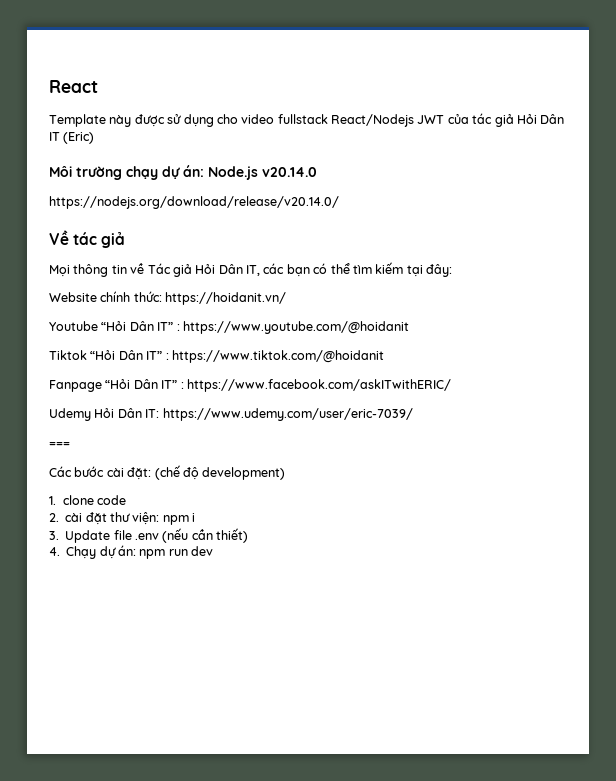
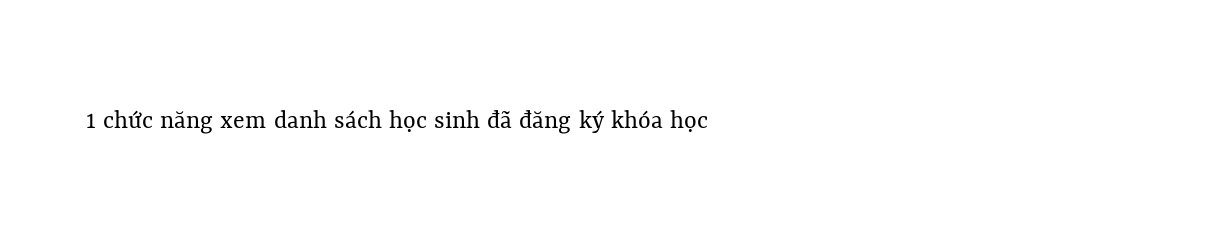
- React
- Template này được sử dụng cho video fullstack React/Nodejs JWT của tác giả Hỏi Dân IT (Eric)
- Môi trường chạy dự án: Node.js v20.14.0
- https://nodejs.org/download/release/v20.14.0/
- Về tác giả
- Mọi thông tin về Tác giả Hỏi Dân IT, các bạn có thể tìm kiếm tại đây:
- Website chính thức: https://hoidanit.vn/
- Youtube “Hỏi Dân IT” : https://www.youtube.com/@hoidanit
- Tiktok “Hỏi Dân IT” : https://www.tiktok.com/@hoidanit
- Fanpage “Hỏi Dân IT” : https://www.facebook.com/askITwithERIC/
- Udemy Hỏi Dân IT: https://www.udemy.com/user/eric-7039/
- ===
- Các bước cài đặt: (chế độ development)
- 1. clone code
- 2. cài đặt thư viện: npm i
- 3. Update file .env (nếu cần thiết)
- 4. Chạy dự án: npm run dev
+ 1 chức năng xem danh sách học sinh đã đăng ký khóa học

